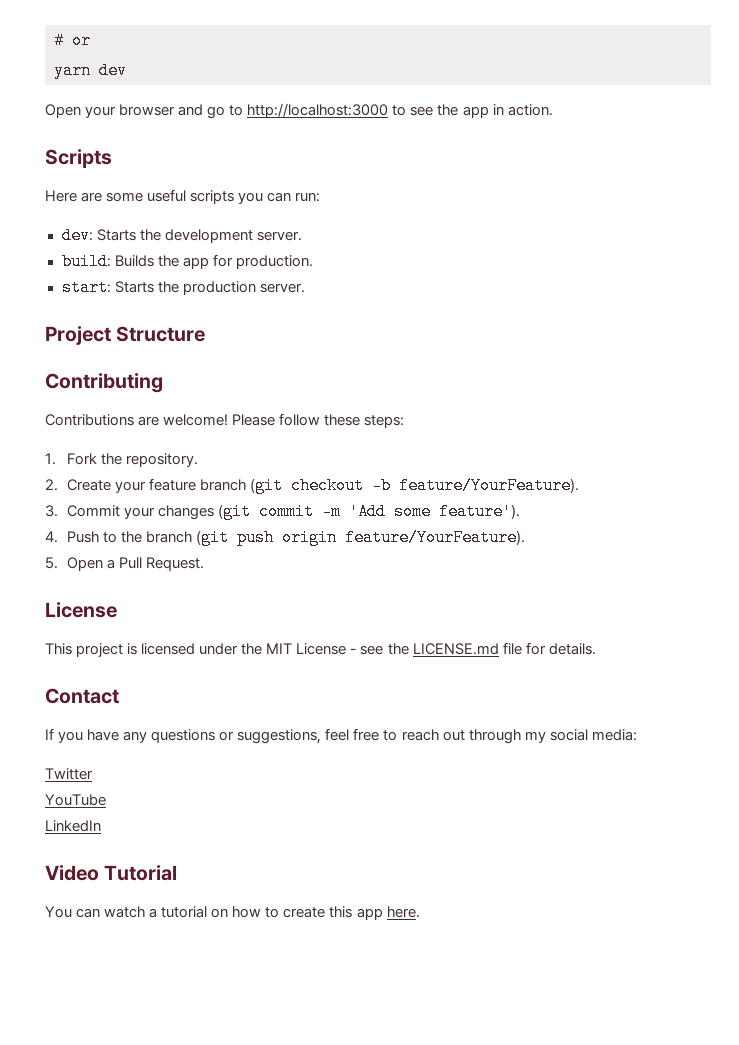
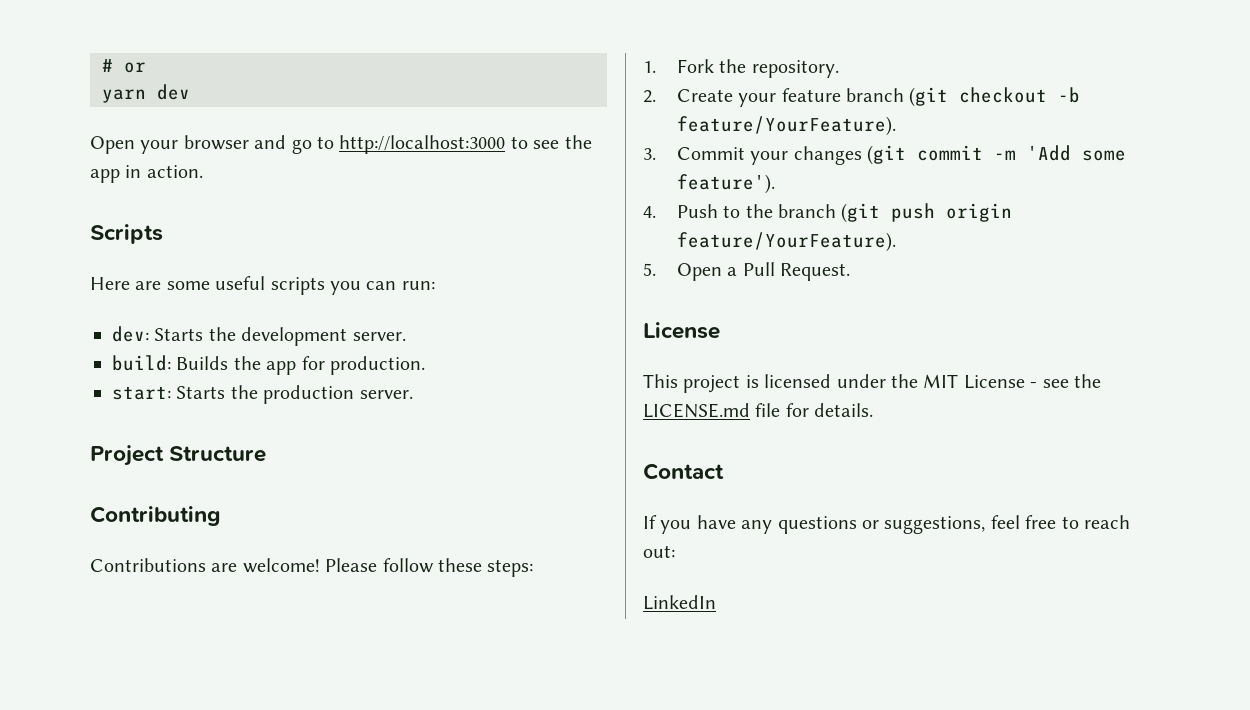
- If you have any questions or suggestions, feel free to reach out through my social media:
- Twitter
- YouTube
+ If you have any questions or suggestions, feel free to reach out:
  LinkedIn
- Video Tutorial
- You can watch a tutorial on how to create this app here.

